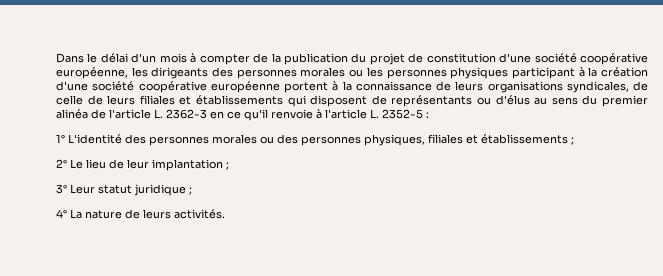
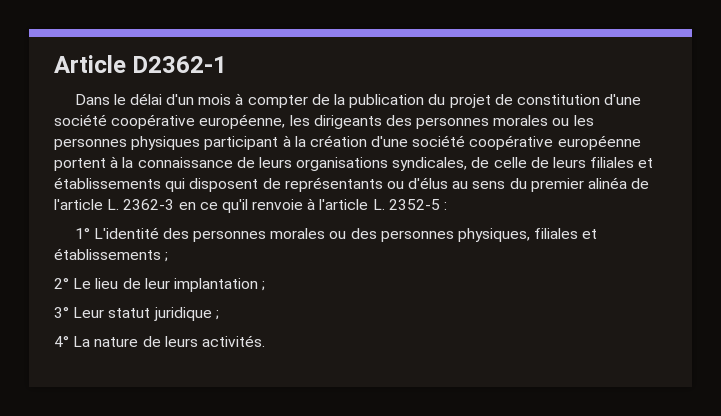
+ Article D2362-1

